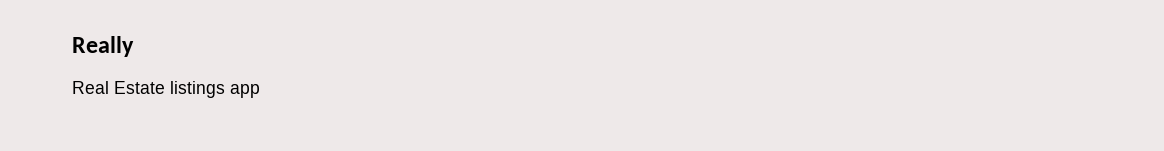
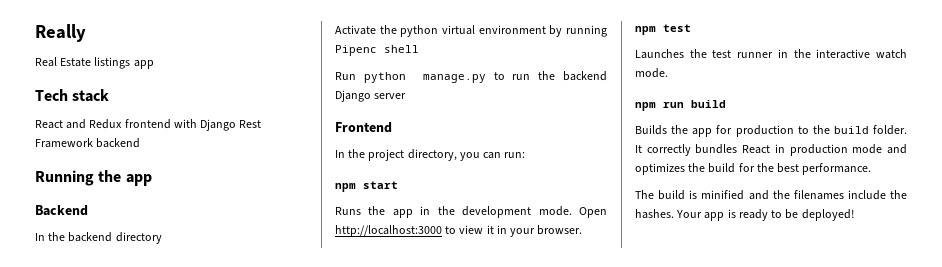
+ Tech stack
+ React and Redux frontend with Django Rest Framework backend
+ Running the app
+ Backend
+ In the backend directory
+ Activate the python virtual environment by running Pipenc shell
+ Run python manage.py to run the backend Django server
+ Frontend
+ In the project directory, you can run:
+ npm start
+ Runs the app in the development mode. Open http://localhost:3000 to view it in your browser.
+ npm test
+ Launches the test runner in the interactive watch mode.
+ npm run build
+ Builds the app for production to the build folder. It correctly bundles React in production mode and optimizes the build for the best performance.
+ The build is minified and the filenames include the hashes. Your app is ready to be deployed!

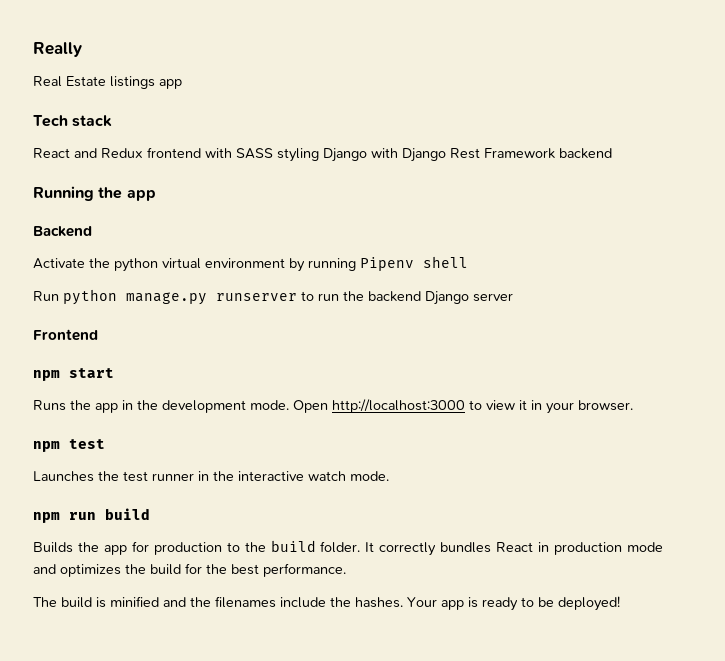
- React and Redux frontend with Django Rest Framework backend
+ React and Redux frontend with SASS styling Django with Django Rest Framework backend
- In the backend directory
- Activate the python virtual environment by running Pipenc shell
+ Activate the python virtual environment by running Pipenv shell
- Run python manage.py to run the backend Django server
+ Run python manage.py runserver to run the backend Django server
- In the project directory, you can run:

